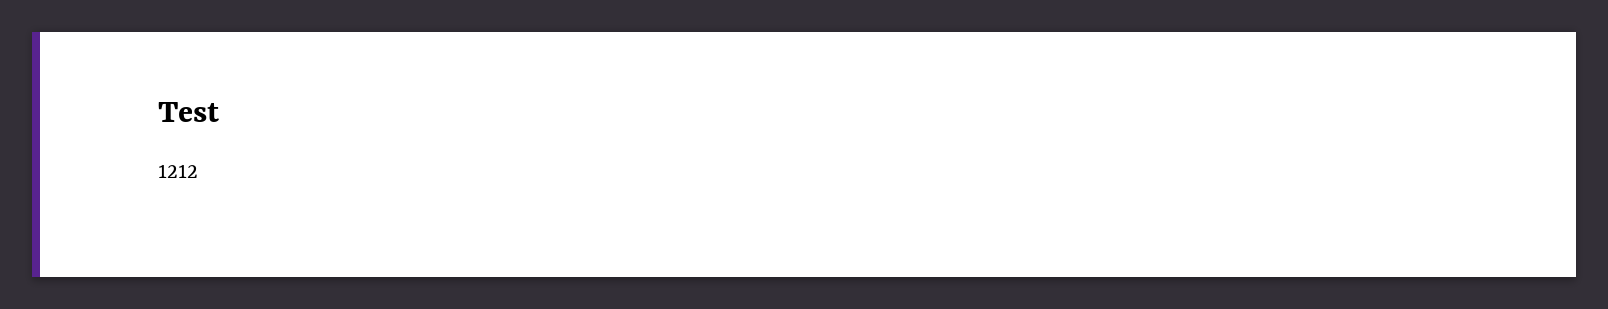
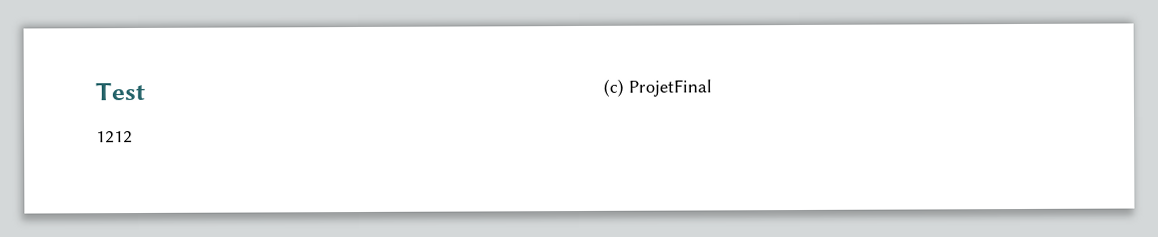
+ (c) ProjetFinal

